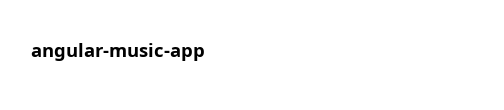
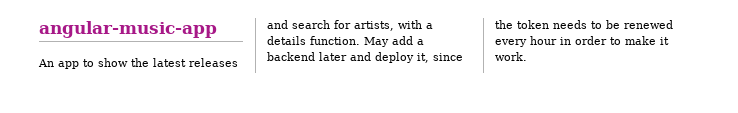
+ An app to show the latest releases and search for artists, with a details function. May add a backend later and deploy it, since the token needs to be renewed every hour in order to make it work.

